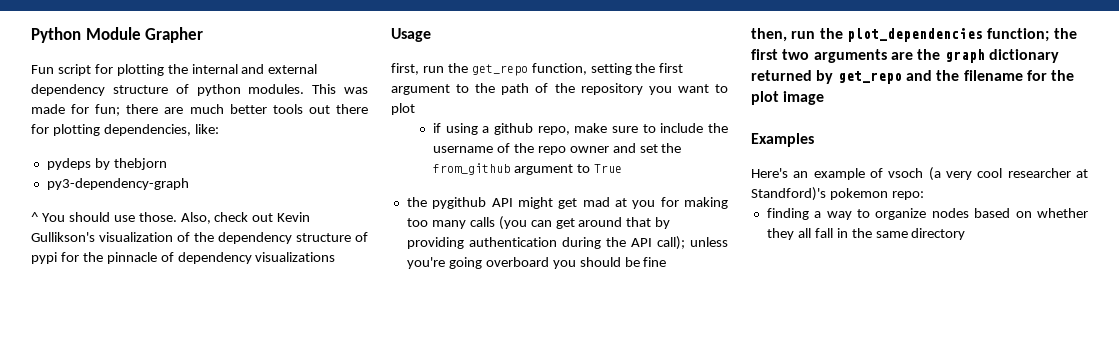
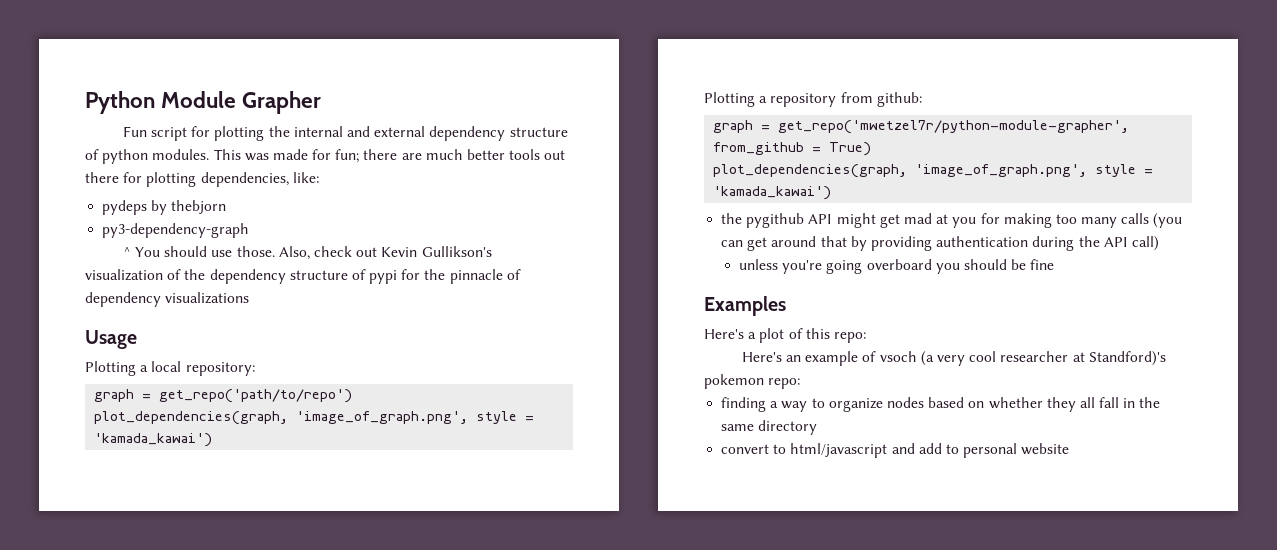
- first, run the get_repo function, setting the first argument to the path of the repository you want to plot
- if using a github repo, make sure to include the username of the repo owner and set the from_github argument to True
+ Plotting a local repository:
+ graph = get_repo('path/to/repo')
+ plot_dependencies(graph, 'image_of_graph.png', style = 'kamada_kawai')
+ Plotting a repository from github:
+ graph = get_repo('mwetzel7r/python-module-grapher', from_github = True)
+ plot_dependencies(graph, 'image_of_graph.png', style = 'kamada_kawai')
- the pygithub API might get mad at you for making too many calls (you can get around that by providing authentication during the API call); unless you're going overboard you should be fine
+ the pygithub API might get mad at you for making too many calls (you can get around that by providing authentication during the API call)
+ unless you're going overboard you should be fine
- then, run the plot_dependencies function; the first two arguments are the graph dictionary returned by get_repo and the filename for the plot image
  Examples
+ Here's a plot of this repo:
+ convert to html/javascript and add to personal website

